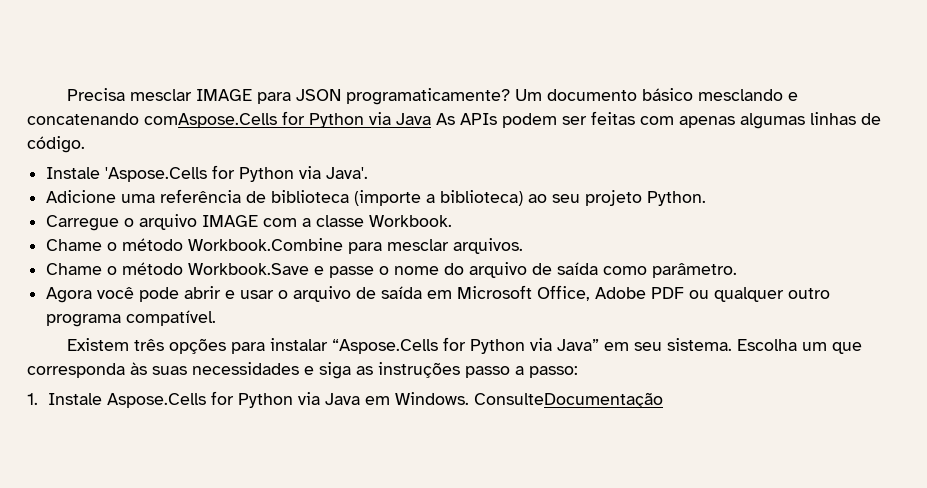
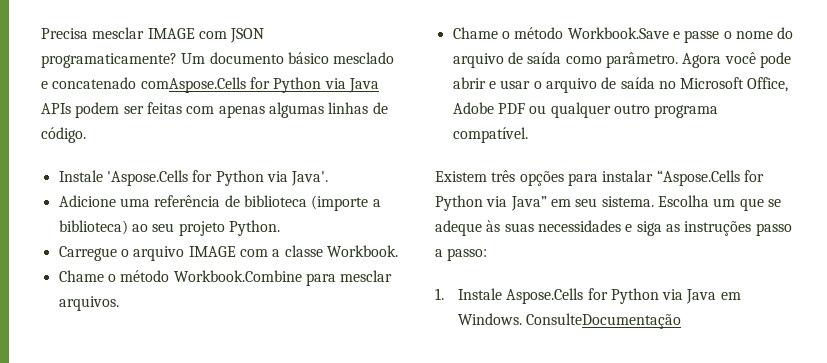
- Precisa mesclar IMAGE para JSON programaticamente?
+ Precisa mesclar IMAGE com JSON programaticamente?
- Um documento básico mesclando e concatenando comAspose.Cells for Python via Java As APIs podem ser feitas com apenas algumas linhas de código.
+ Um documento básico mesclado e concatenado comAspose.Cells for Python via Java APIs podem ser feitas com apenas algumas linhas de código.
- Chame o método Workbook.Save e passe o nome do arquivo de saída como parâmetro.
- Agora você pode abrir e usar o arquivo de saída em Microsoft Office, Adobe PDF ou qualquer outro programa compatível.
+ Chame o método Workbook.Save e passe o nome do arquivo de saída como parâmetro. Agora você pode abrir e usar o arquivo de saída no Microsoft Office, Adobe PDF ou qualquer outro programa compatível.
- Escolha um que corresponda às suas necessidades e siga as instruções passo a passo:
+ Escolha um que se adeque às suas necessidades e siga as instruções passo a passo:

